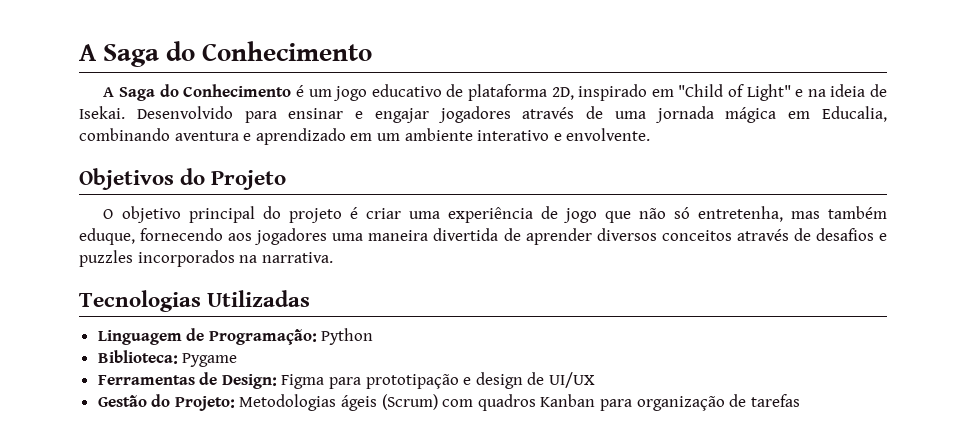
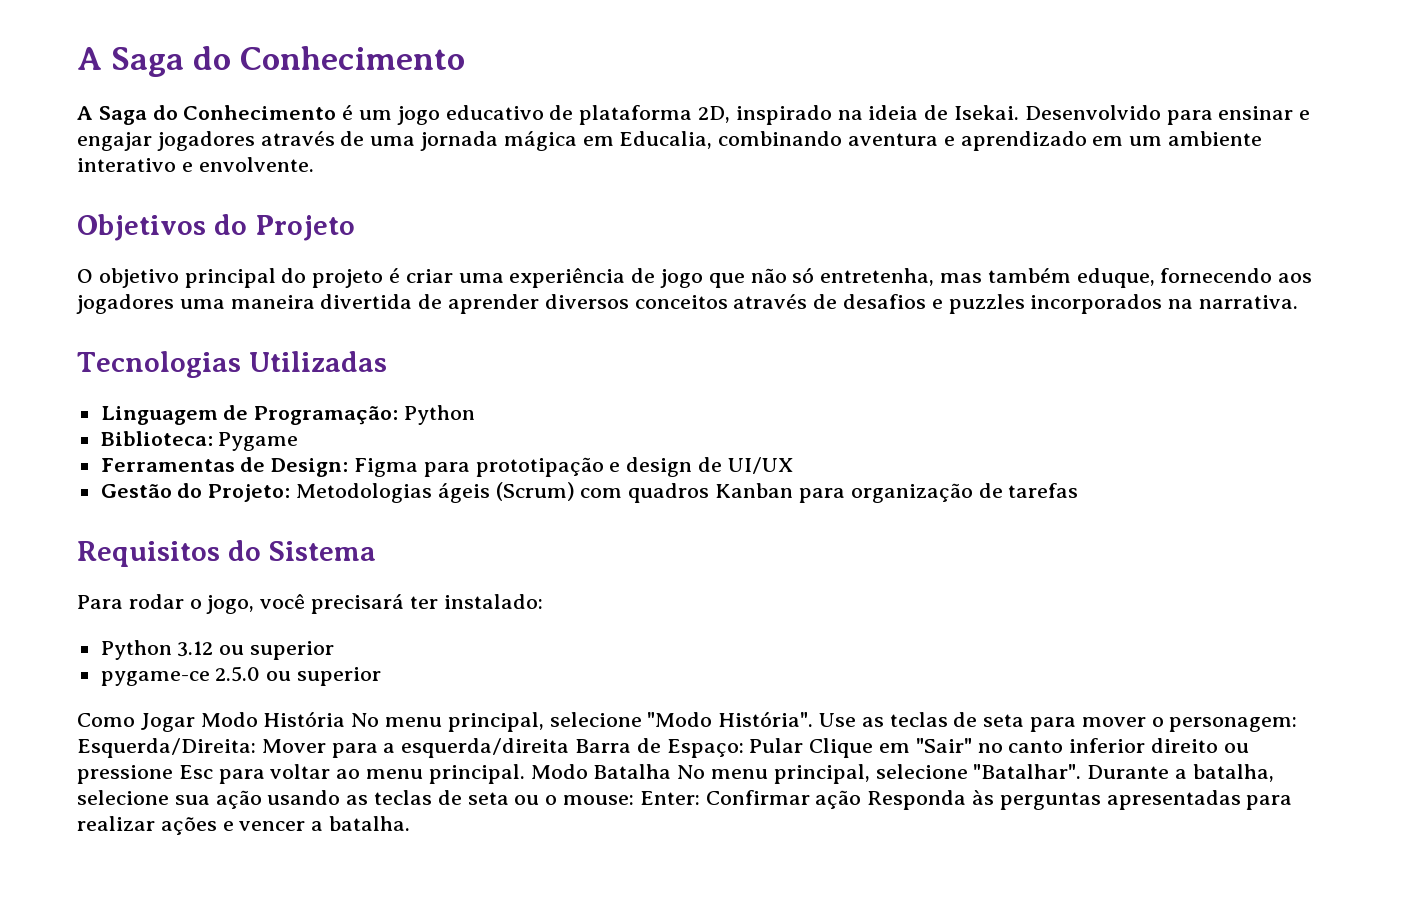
- A Saga do Conhecimento é um jogo educativo de plataforma 2D, inspirado em "Child of Light" e na ideia de Isekai.
+ A Saga do Conhecimento é um jogo educativo de plataforma 2D, inspirado na ideia de Isekai.
+ Requisitos do Sistema
+ Para rodar o jogo, você precisará ter instalado:
+ Python 3.12 ou superior
+ pygame-ce 2.5.0 ou superior
+ Como Jogar Modo História No menu principal, selecione "Modo História". Use as teclas de seta para mover o personagem: Esquerda/Direita: Mover para a esquerda/direita Barra de Espaço: Pular Clique em "Sair" no canto inferior direito ou pressione Esc para voltar ao menu principal. Modo Batalha No menu principal, selecione "Batalhar". Durante a batalha, selecione sua ação usando as teclas de seta ou o mouse: Enter: Confirmar ação Responda às perguntas apresentadas para realizar ações e vencer a batalha.

